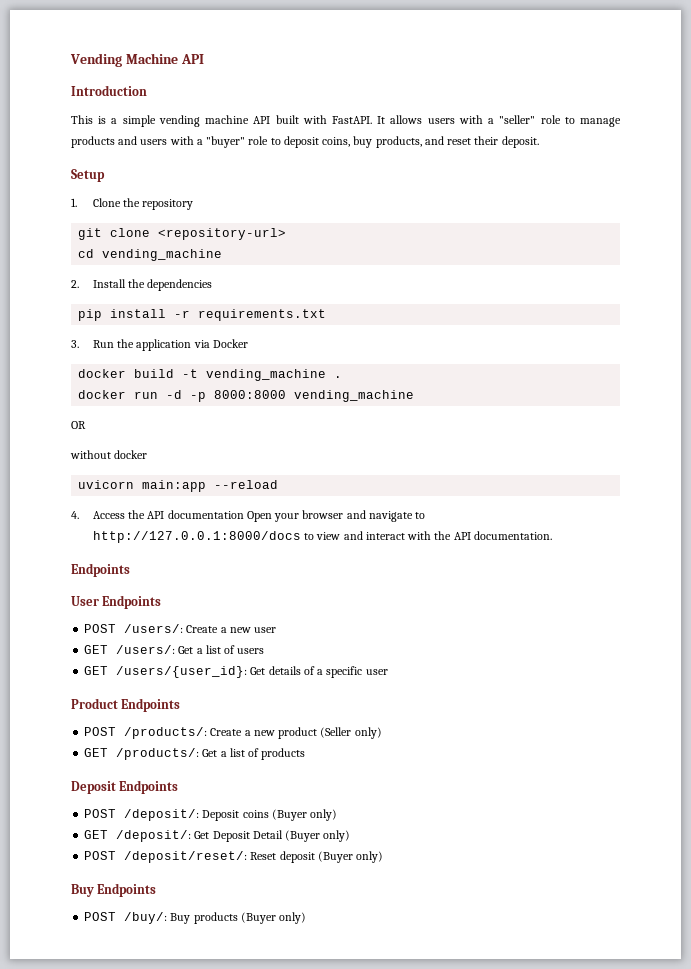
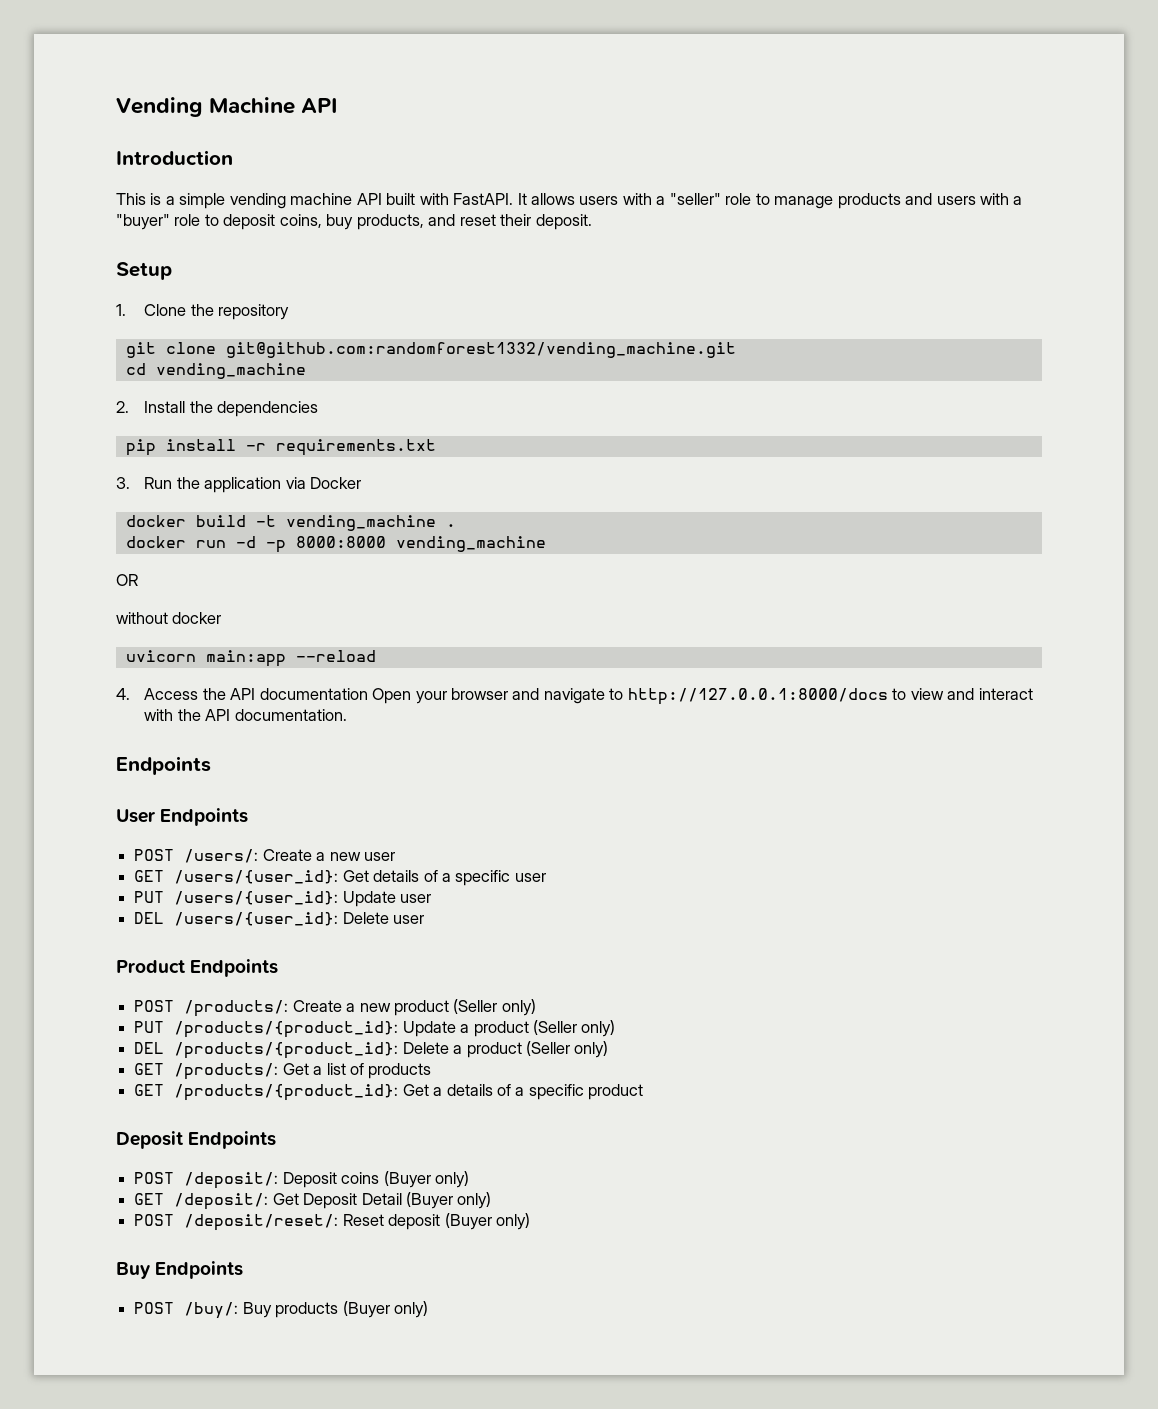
- git clone <repository-url>
+ git clone git@github.com:randomforest1332/vending_machine.git
- GET /users/: Get a list of users
+ PUT /users/{user_id}: Update user
+ DEL /users/{user_id}: Delete user
+ PUT /products/{product_id}: Update a product (Seller only)
+ DEL /products/{product_id}: Delete a product (Seller only)
+ GET /products/{product_id}: Get a details of a specific product

